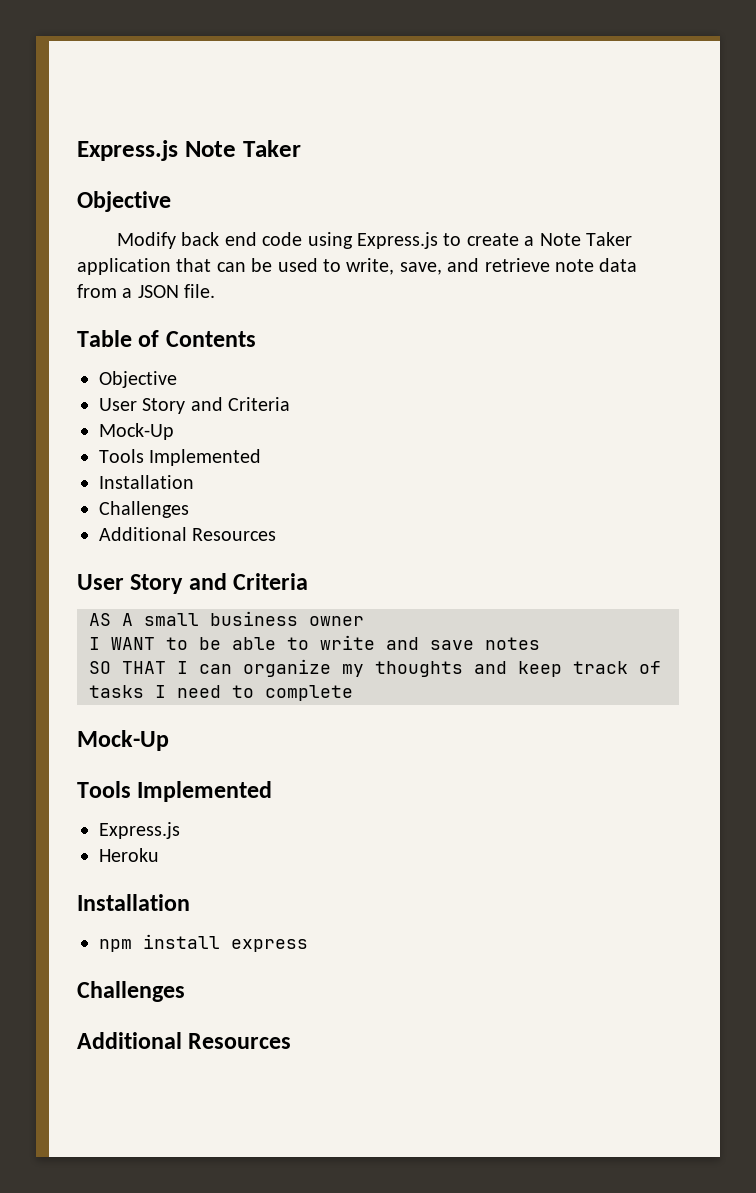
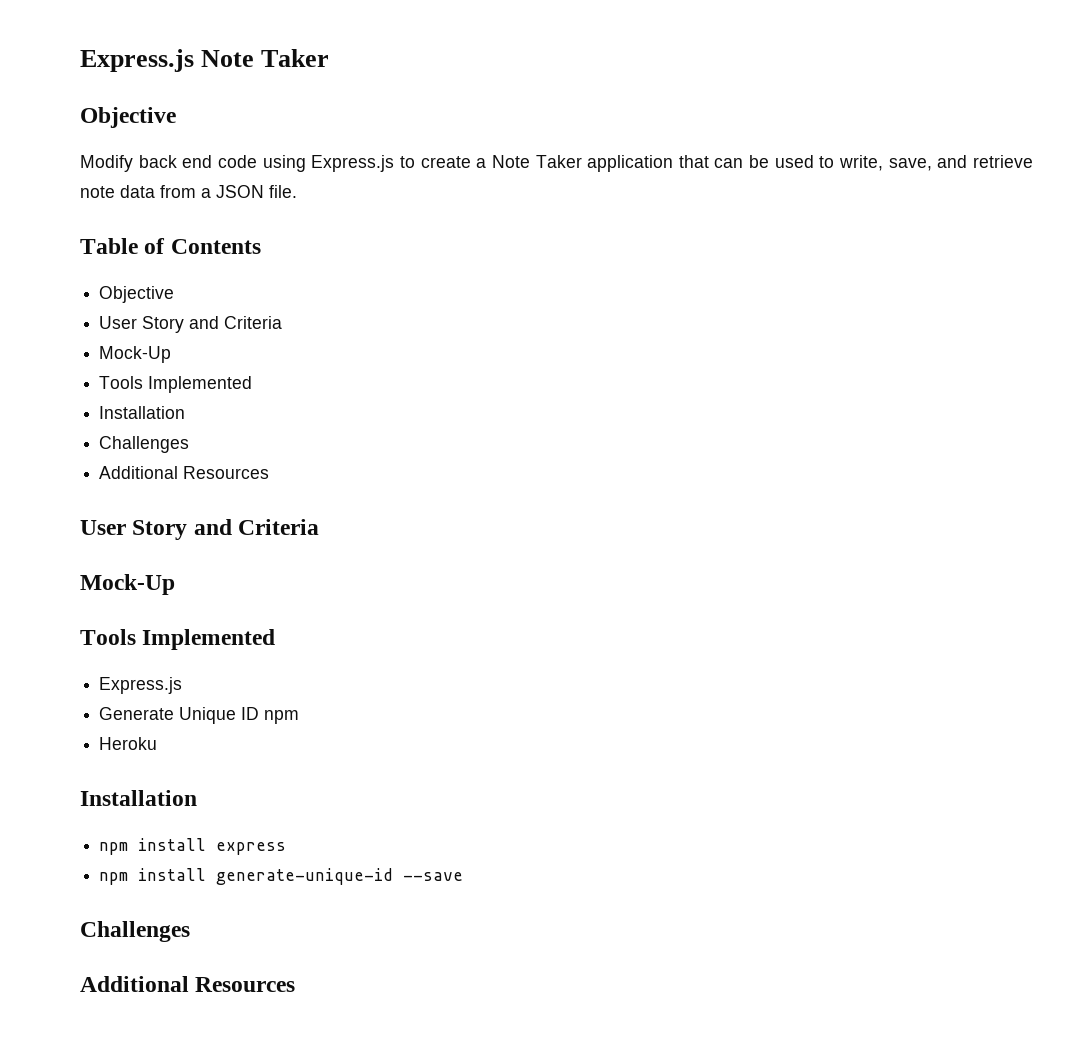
- AS A small business owner
- I WANT to be able to write and save notes
- SO THAT I can organize my thoughts and keep track of tasks I need to complete
+ Generate Unique ID npm
+ npm install generate-unique-id --save

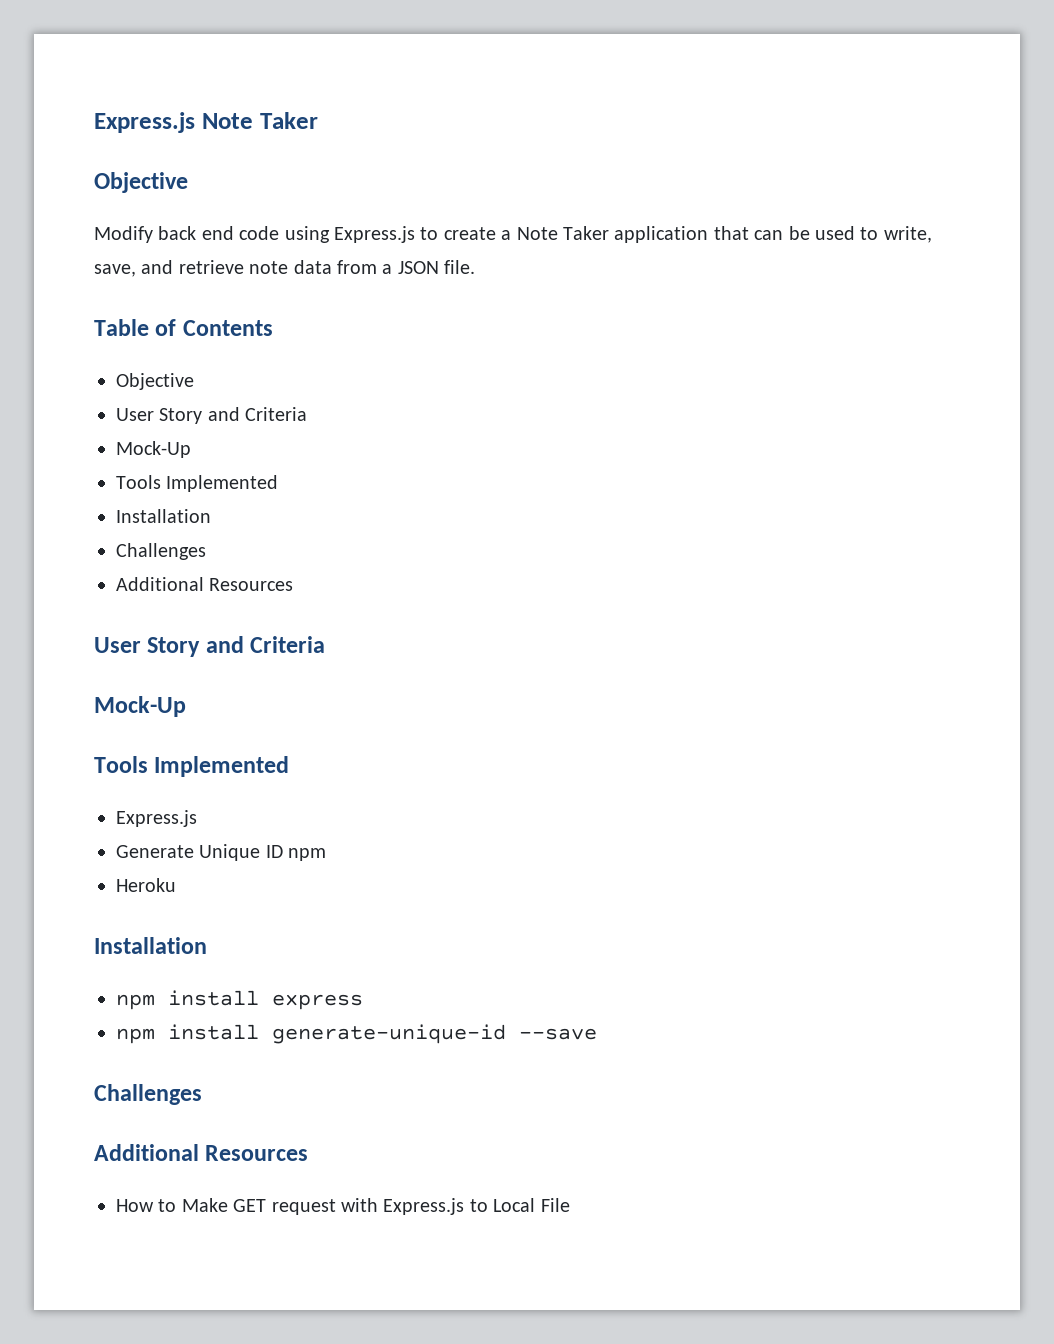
+ How to Make GET request with Express.js to Local File

